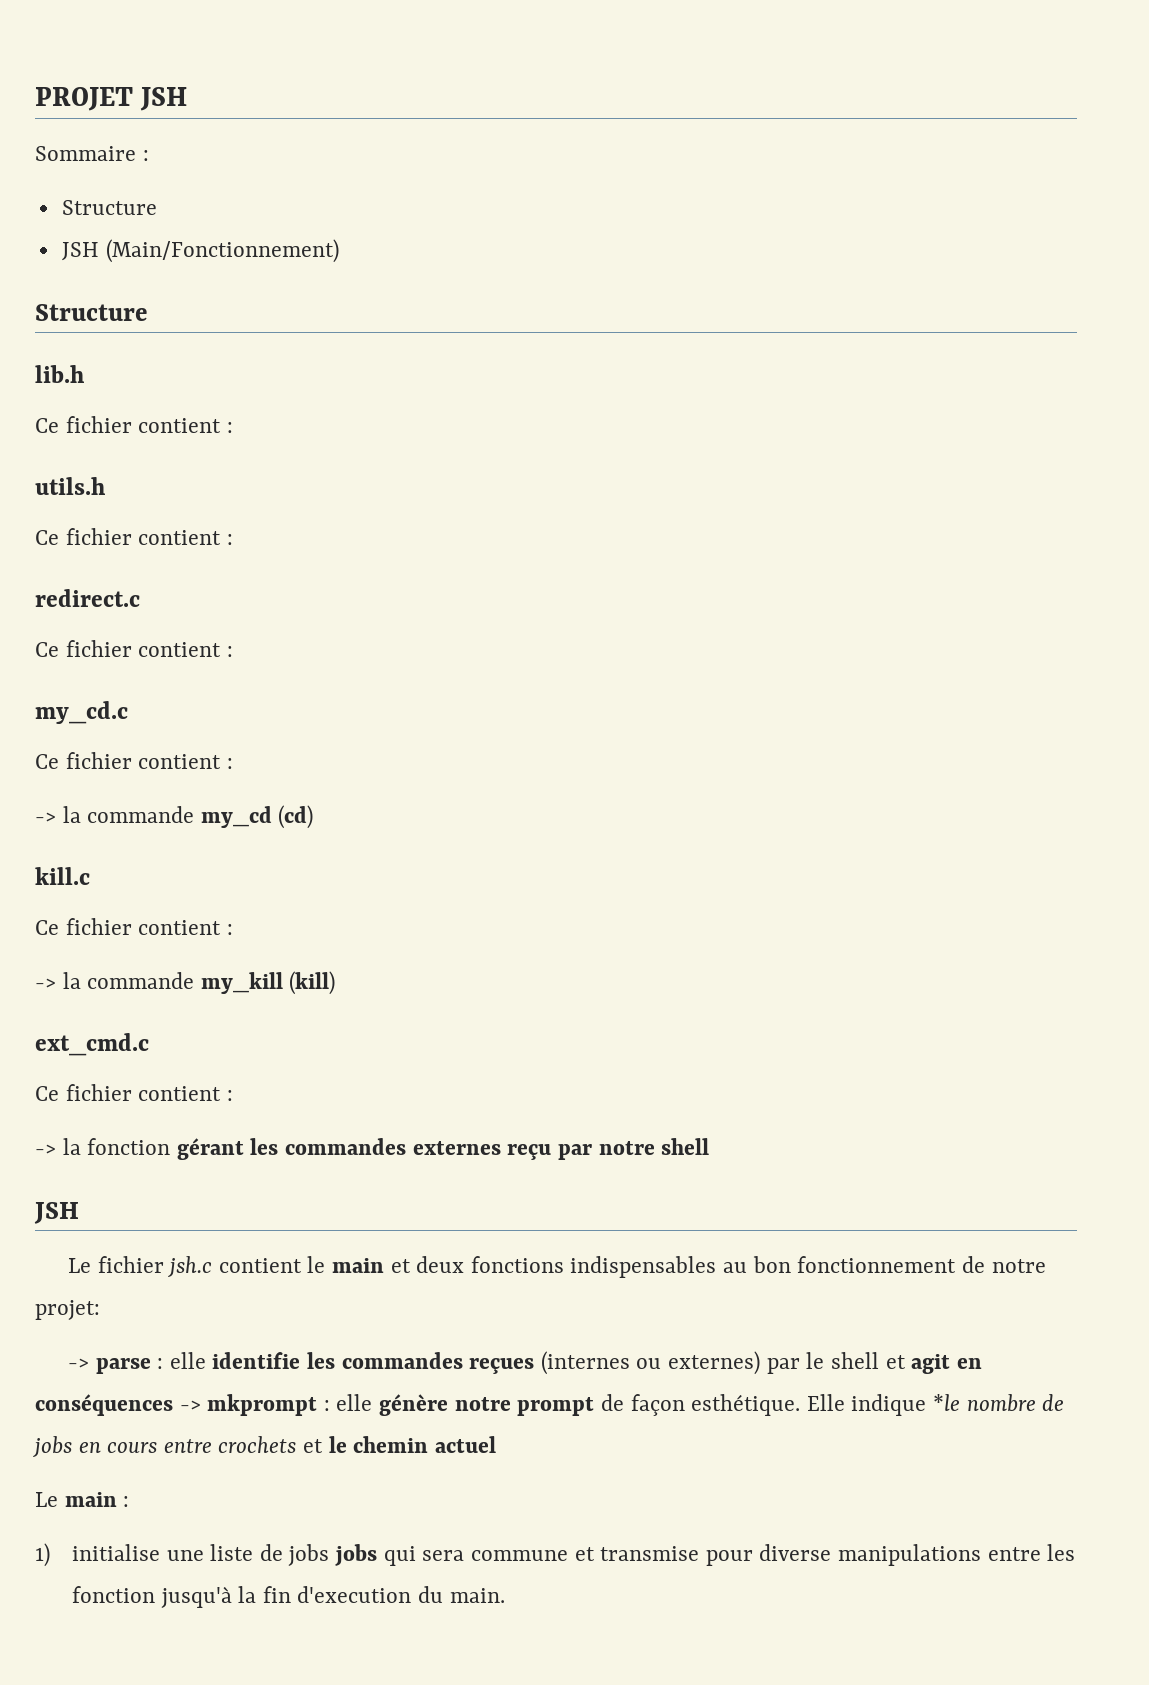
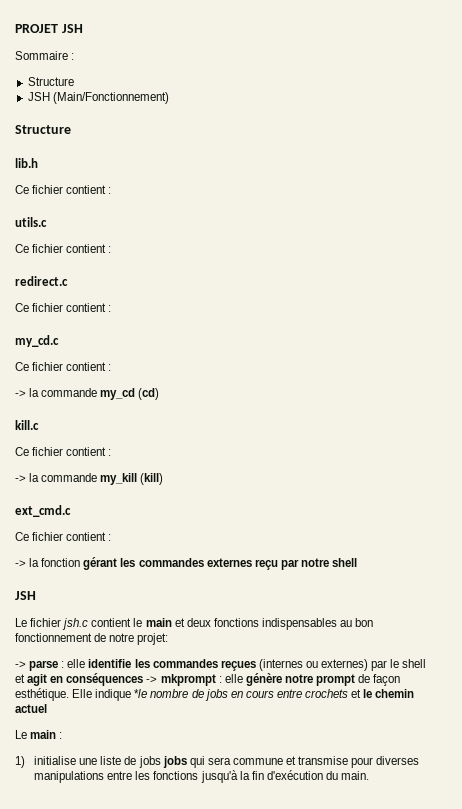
- utils.h
+ utils.c
- 1) initialise une liste de jobs jobs qui sera commune et transmise pour diverse manipulations entre les fonction jusqu'à la fin d'execution du main.
+ 1) initialise une liste de jobs jobs qui sera commune et transmise pour diverses manipulations entre les fonctions jusqu'à la fin d'exécution du main.

